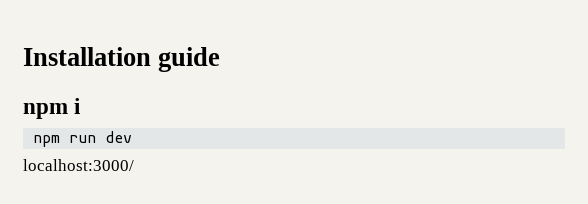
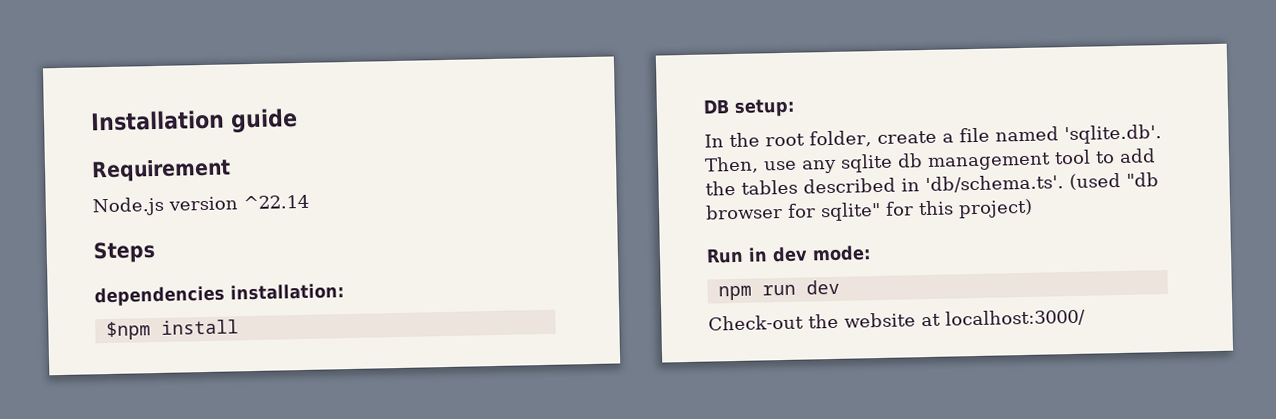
- npm i
+ Requirement
+ Node.js version ^22.14
+ Steps
+ dependencies installation:
+ $npm install
+ DB setup:
+ In the root folder, create a file named 'sqlite.db'. Then, use any sqlite db management tool to add the tables described in 'db/schema.ts'. (used "db browser for sqlite" for this project)
+ Run in dev mode:
- localhost:3000/
+ Check-out the website at localhost:3000/

